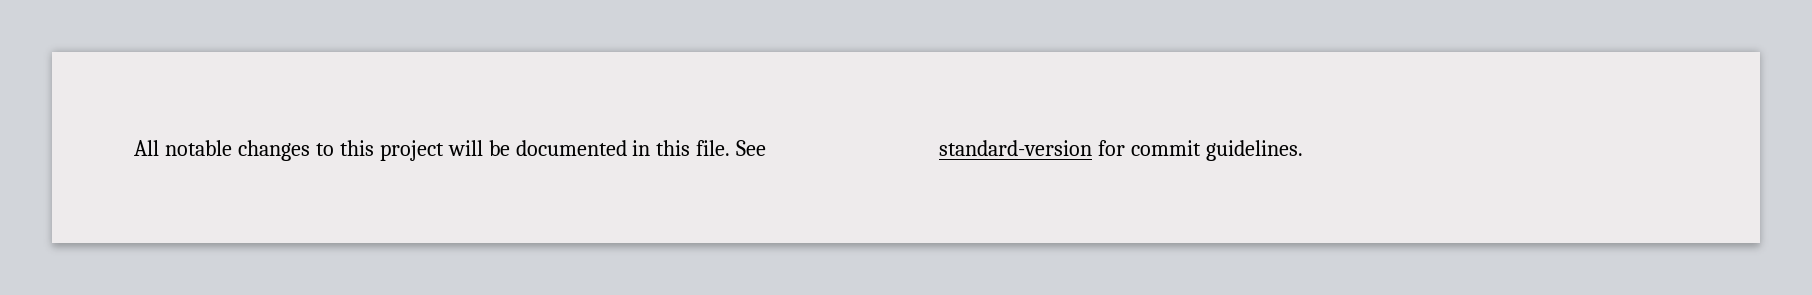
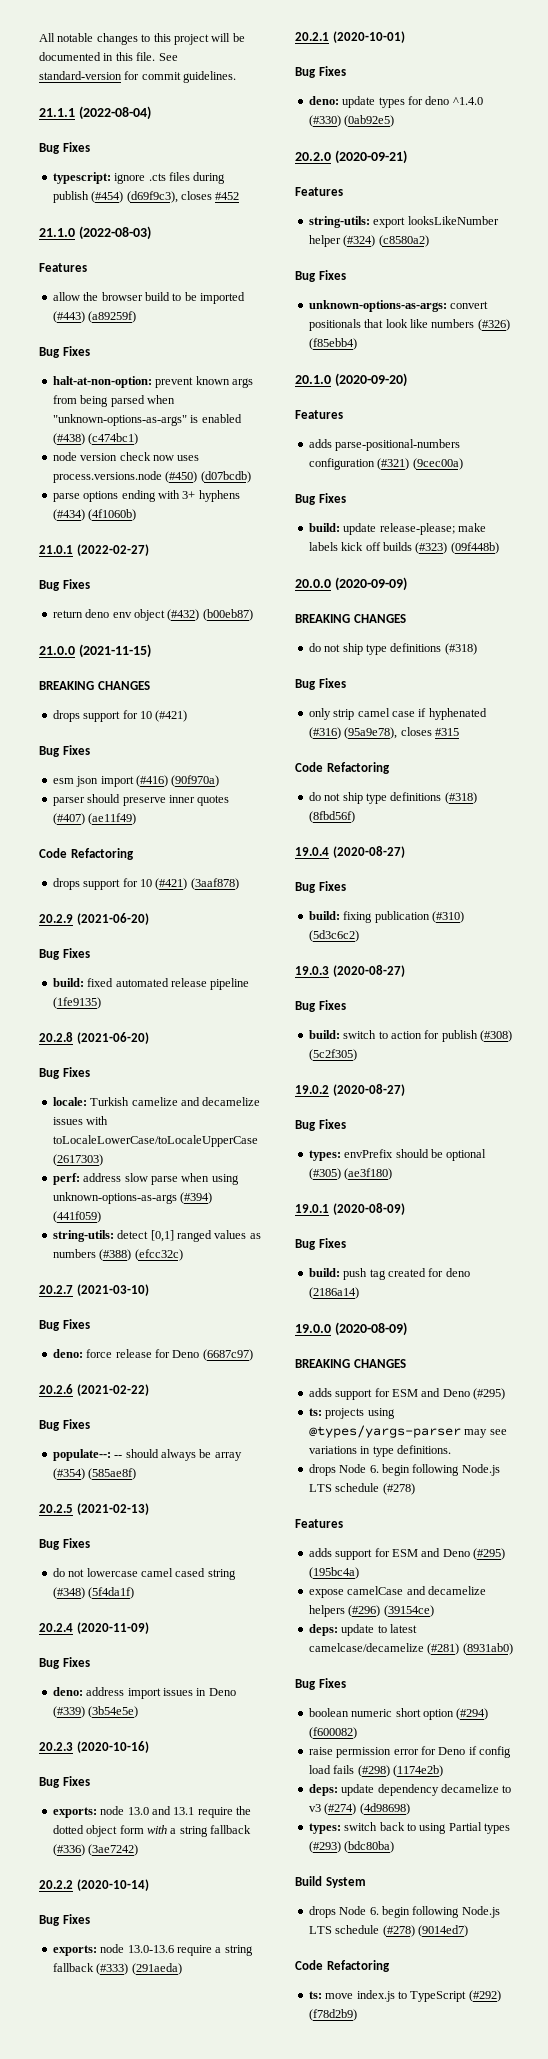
+ 21.1.1 (2022-08-04)
+ Bug Fixes
+ typescript: ignore .cts files during publish (#454) (d69f9c3), closes #452
+ 21.1.0 (2022-08-03)
+ Features
+ allow the browser build to be imported (#443) (a89259f)
+ Bug Fixes
+ halt-at-non-option: prevent known args from being parsed when "unknown-options-as-args" is enabled (#438) (c474bc1)
+ node version check now uses process.versions.node (#450) (d07bcdb)
+ parse options ending with 3+ hyphens (#434) (4f1060b)
+ 21.0.1 (2022-02-27)
+ Bug Fixes
+ return deno env object (#432) (b00eb87)
+ 21.0.0 (2021-11-15)
+ BREAKING CHANGES
+ drops support for 10 (#421)
+ Bug Fixes
+ esm json import (#416) (90f970a)
+ parser should preserve inner quotes (#407) (ae11f49)
+ Code Refactoring
+ drops support for 10 (#421) (3aaf878)
+ 20.2.9 (2021-06-20)
+ Bug Fixes
+ build: fixed automated release pipeline (1fe9135)
+ 20.2.8 (2021-06-20)
+ Bug Fixes
+ locale: Turkish camelize and decamelize issues with toLocaleLowerCase/toLocaleUpperCase (2617303)
+ perf: address slow parse when using unknown-options-as-args (#394) (441f059)
+ string-utils: detect [0,1] ranged values as numbers (#388) (efcc32c)
+ 20.2.7 (2021-03-10)
+ Bug Fixes
+ deno: force release for Deno (6687c97)
+ 20.2.6 (2021-02-22)
+ Bug Fixes
+ populate--: -- should always be array (#354) (585ae8f)
+ 20.2.5 (2021-02-13)
+ Bug Fixes
+ do not lowercase camel cased string (#348) (5f4da1f)
+ 20.2.4 (2020-11-09)
+ Bug Fixes
+ deno: address import issues in Deno (#339) (3b54e5e)
+ 20.2.3 (2020-10-16)
+ Bug Fixes
+ exports: node 13.0 and 13.1 require the dotted object form with a string fallback (#336) (3ae7242)
+ 20.2.2 (2020-10-14)
+ Bug Fixes
+ exports: node 13.0-13.6 require a string fallback (#333) (291aeda)
+ 20.2.1 (2020-10-01)
+ Bug Fixes
+ deno: update types for deno ^1.4.0 (#330) (0ab92e5)
+ 20.2.0 (2020-09-21)
+ Features
+ string-utils: export looksLikeNumber helper (#324) (c8580a2)
+ Bug Fixes
+ unknown-options-as-args: convert positionals that look like numbers (#326) (f85ebb4)
+ 20.1.0 (2020-09-20)
+ Features
+ adds parse-positional-numbers configuration (#321) (9cec00a)
+ Bug Fixes
+ build: update release-please; make labels kick off builds (#323) (09f448b)
+ 20.0.0 (2020-09-09)
+ BREAKING CHANGES
+ do not ship type definitions (#318)
+ Bug Fixes
+ only strip camel case if hyphenated (#316) (95a9e78), closes #315
+ Code Refactoring
+ do not ship type definitions (#318) (8fbd56f)
+ 19.0.4 (2020-08-27)
+ Bug Fixes
+ build: fixing publication (#310) (5d3c6c2)
+ 19.0.3 (2020-08-27)
+ Bug Fixes
+ build: switch to action for publish (#308) (5c2f305)
+ 19.0.2 (2020-08-27)
+ Bug Fixes
+ types: envPrefix should be optional (#305) (ae3f180)
+ 19.0.1 (2020-08-09)
+ Bug Fixes
+ build: push tag created for deno (2186a14)
+ 19.0.0 (2020-08-09)
+ BREAKING CHANGES
+ adds support for ESM and Deno (#295)
+ ts: projects using @types/yargs-parser may see variations in type definitions.
+ drops Node 6. begin following Node.js LTS schedule (#278)
+ Features
+ adds support for ESM and Deno (#295) (195bc4a)
+ expose camelCase and decamelize helpers (#296) (39154ce)
+ deps: update to latest camelcase/decamelize (#281) (8931ab0)
+ Bug Fixes
+ boolean numeric short option (#294) (f600082)
+ raise permission error for Deno if config load fails (#298) (1174e2b)
+ deps: update dependency decamelize to v3 (#274) (4d98698)
+ types: switch back to using Partial types (#293) (bdc80ba)
+ Build System
+ drops Node 6. begin following Node.js LTS schedule (#278) (9014ed7)
+ Code Refactoring
+ ts: move index.js to TypeScript (#292) (f78d2b9)

